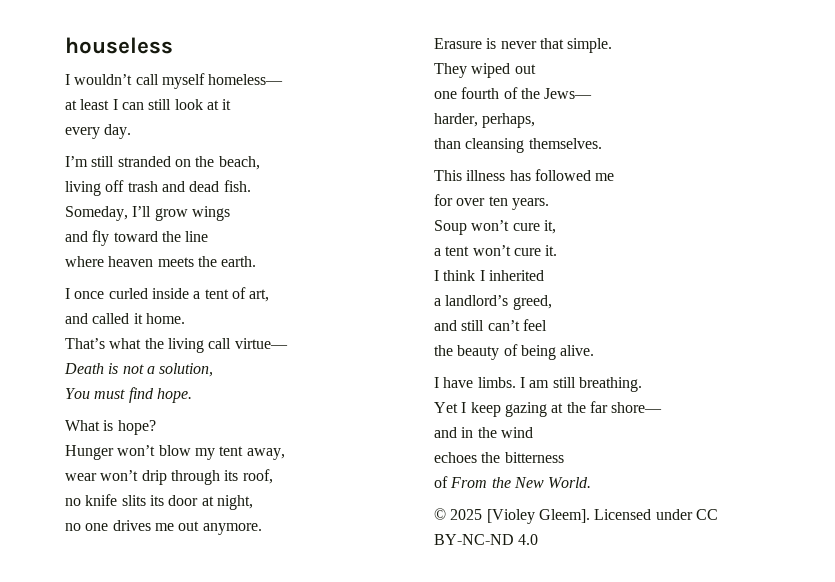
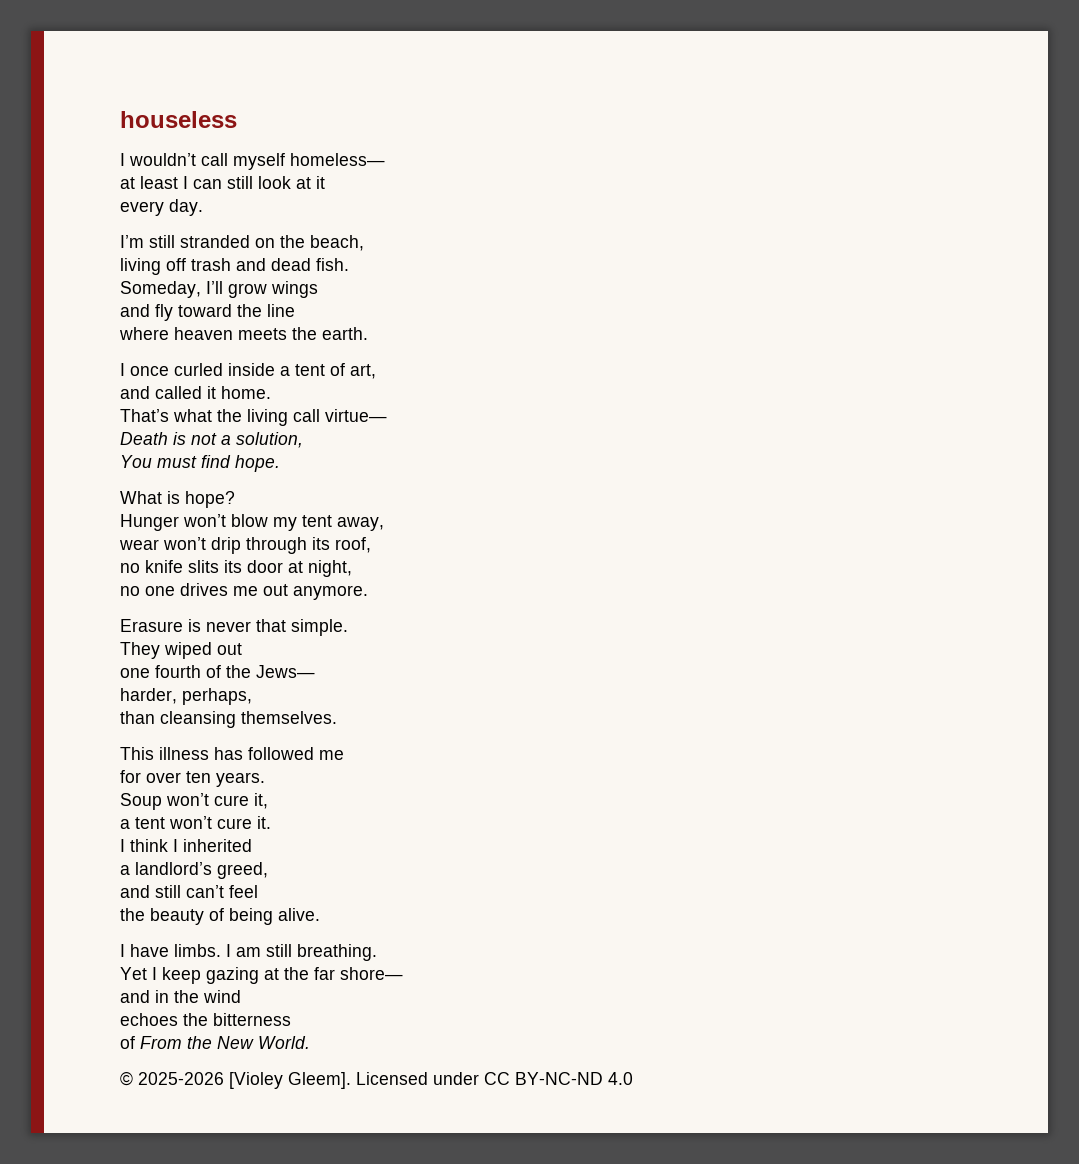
- © 2025 [Violey Gleem].
+ © 2025-2026 [Violey Gleem].

